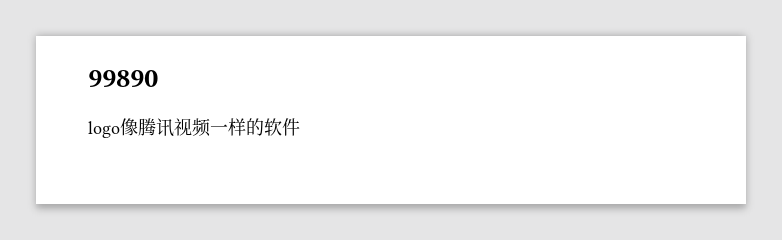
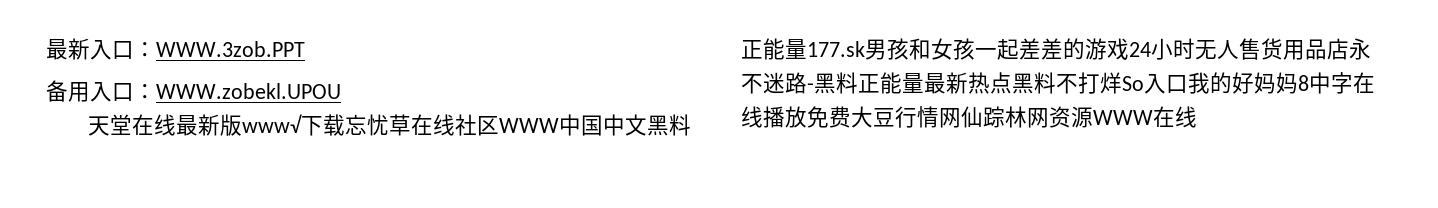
- 99890
- logo像腾讯视频一样的软件
+ 最新入口：WWW.3zob.PPT
+ 备用入口：WWW.zobekl.UPOU
+ 天堂在线最新版www√下载忘忧草在线社区WWW中国中文黑料正能量177.sk男孩和女孩一起差差的游戏24小时无人售货用品店永不迷路-黑料正能量最新热点黑料不打烊So入口我的好妈妈8中字在线播放免费大豆行情网仙踪林网资源WWW在线

